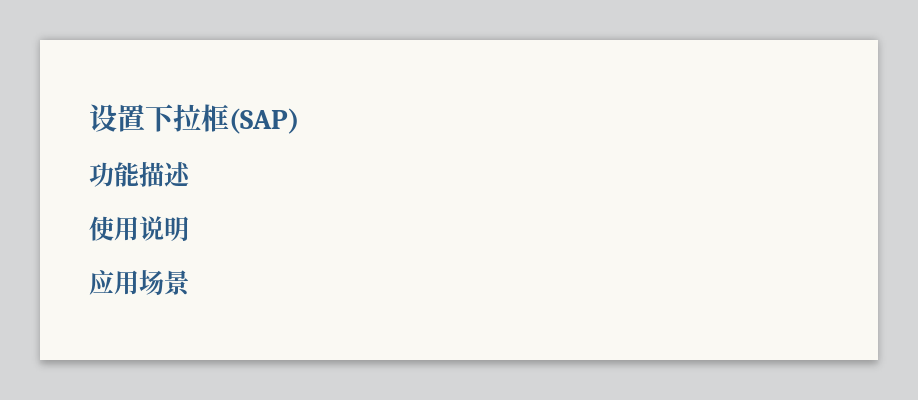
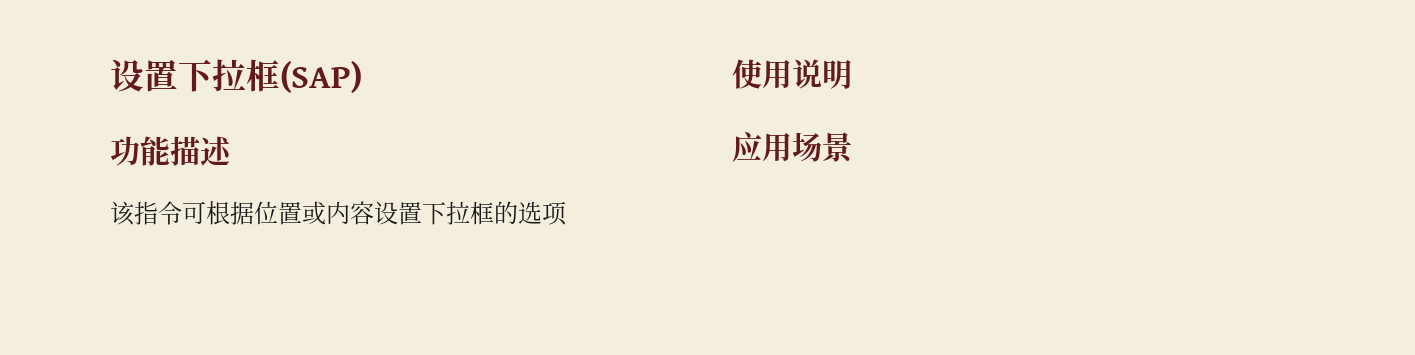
+ 该指令可根据位置或内容设置下拉框的选项

